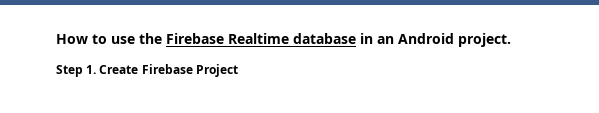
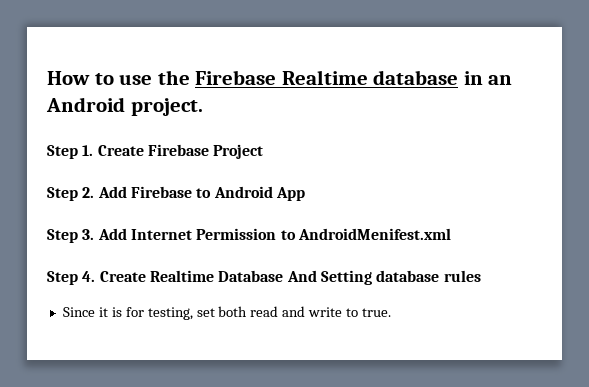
+ Step 2. Add Firebase to Android App
+ Step 3. Add Internet Permission to AndroidMenifest.xml
+ Step 4. Create Realtime Database And Setting database rules
+ Since it is for testing, set both read and write to true.

